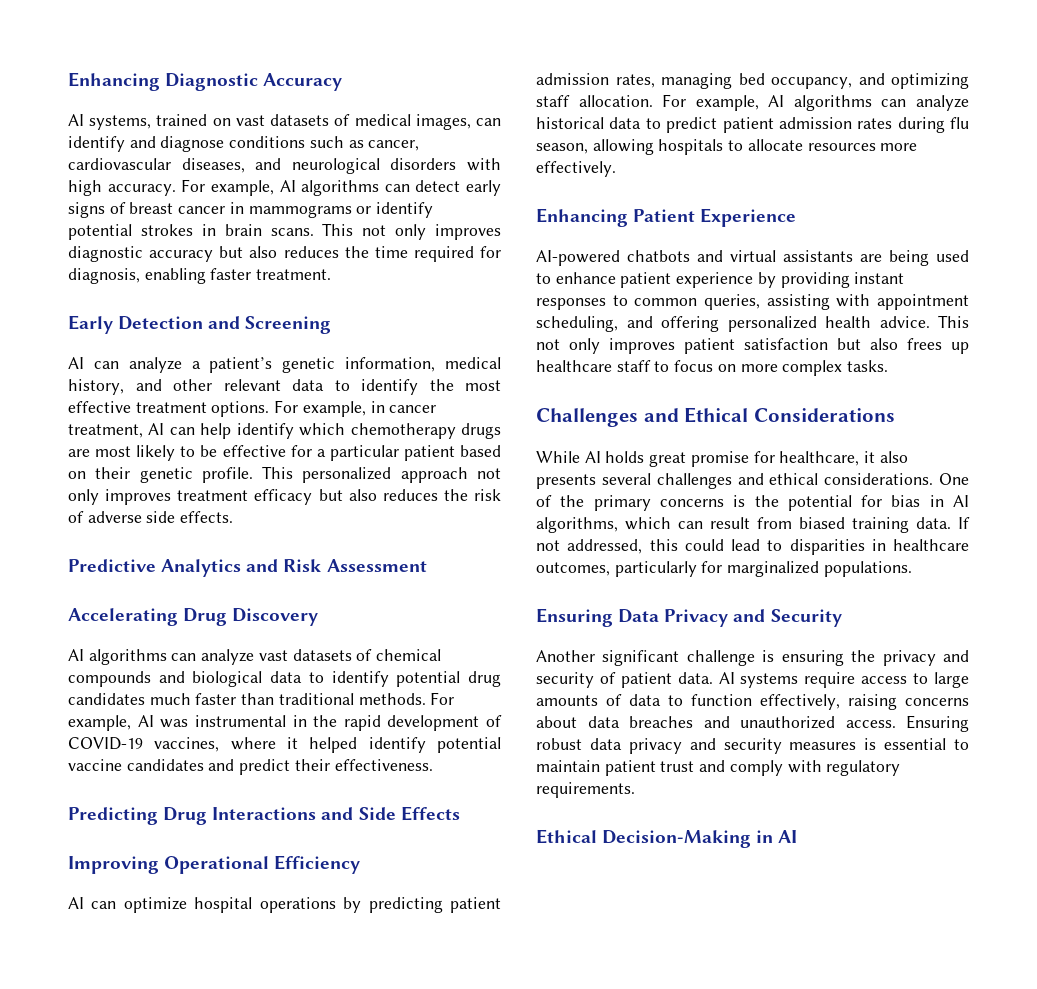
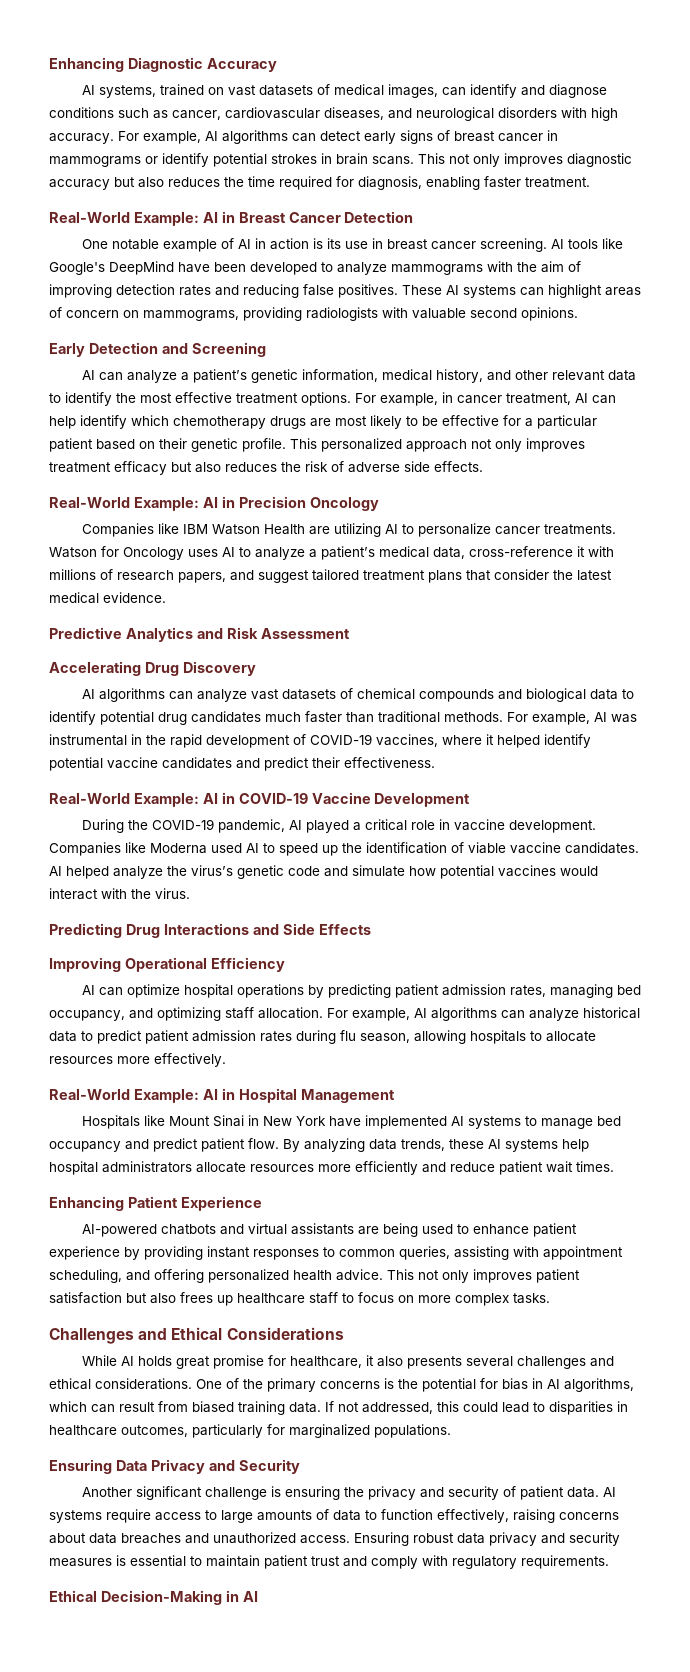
+ Real-World Example: AI in Breast Cancer Detection
+ One notable example of AI in action is its use in breast cancer screening. AI tools like Google's DeepMind have been developed to analyze mammograms with the aim of improving detection rates and reducing false positives. These AI systems can highlight areas of concern on mammograms, providing radiologists with valuable second opinions.
+ Real-World Example: AI in Precision Oncology
+ Companies like IBM Watson Health are utilizing AI to personalize cancer treatments. Watson for Oncology uses AI to analyze a patient’s medical data, cross-reference it with millions of research papers, and suggest tailored treatment plans that consider the latest medical evidence.
+ Real-World Example: AI in COVID-19 Vaccine Development
+ During the COVID-19 pandemic, AI played a critical role in vaccine development. Companies like Moderna used AI to speed up the identification of viable vaccine candidates. AI helped analyze the virus’s genetic code and simulate how potential vaccines would interact with the virus.
+ Real-World Example: AI in Hospital Management
+ Hospitals like Mount Sinai in New York have implemented AI systems to manage bed occupancy and predict patient flow. By analyzing data trends, these AI systems help hospital administrators allocate resources more efficiently and reduce patient wait times.

